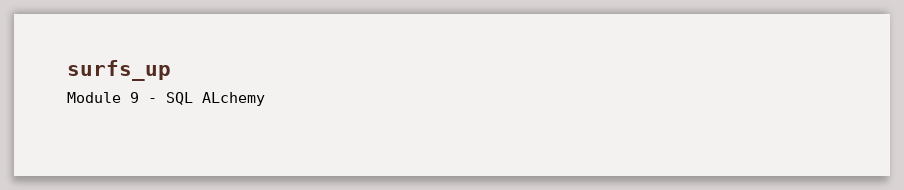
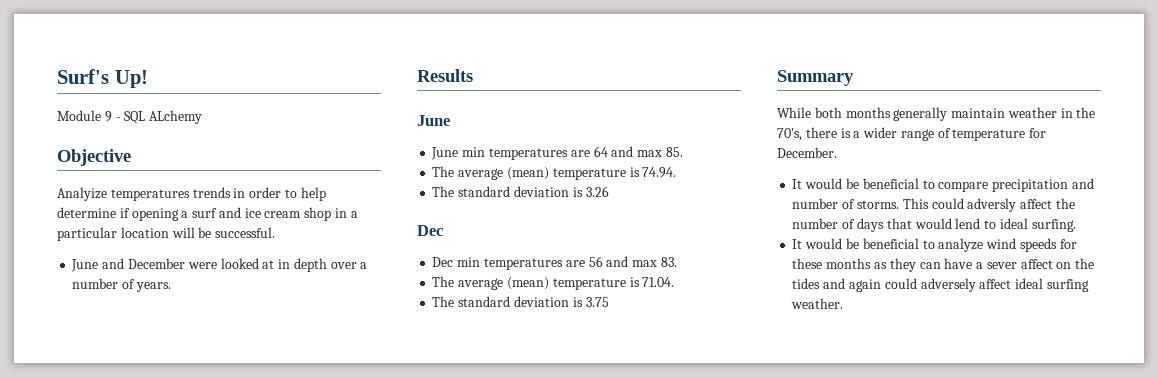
- surfs_up
+ Surf's Up!
+ Objective
+ Analyize temperatures trends in order to help determine if opening a surf and ice cream shop in a particular location will be successful.
+ June and December were looked at in depth over a number of years.
+ Results
+ June
+ June min temperatures are 64 and max 85.
+ The average (mean) temperature is 74.94.
+ The standard deviation is 3.26
+ Dec
+ Dec min temperatures are 56 and max 83.
+ The average (mean) temperature is 71.04.
+ The standard deviation is 3.75
+ Summary
+ While both months generally maintain weather in the 70's, there is a wider range of temperature for December.
+ It would be beneficial to compare precipitation and number of storms. This could adversly affect the number of days that would lend to ideal surfing.
+ It would be beneficial to analyze wind speeds for these months as they can have a sever affect on the tides and again could adversely affect ideal surfing weather.

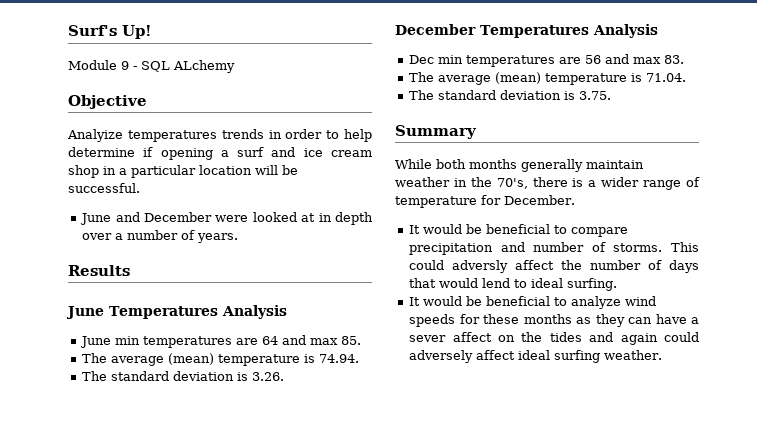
  Results
- June
+ June Temperatures Analysis
- The standard deviation is 3.26
- Dec
+ The standard deviation is 3.26.
+ December Temperatures Analysis
- The standard deviation is 3.75
+ The standard deviation is 3.75.

